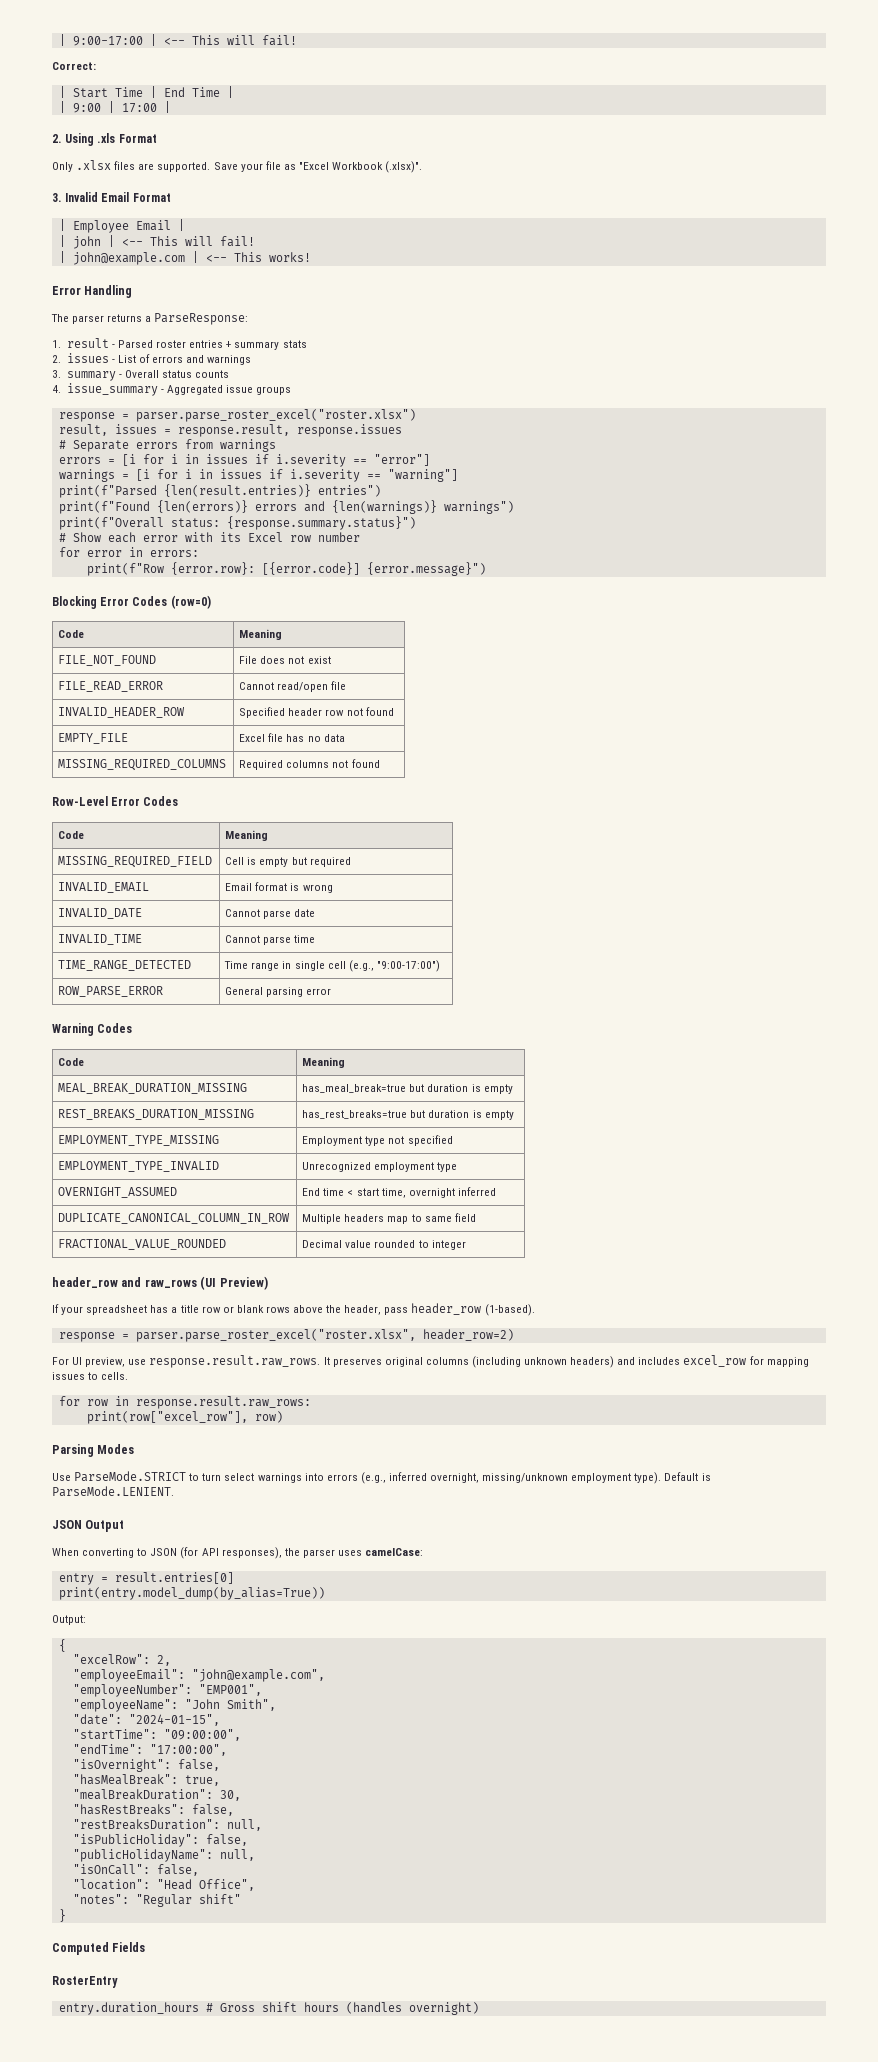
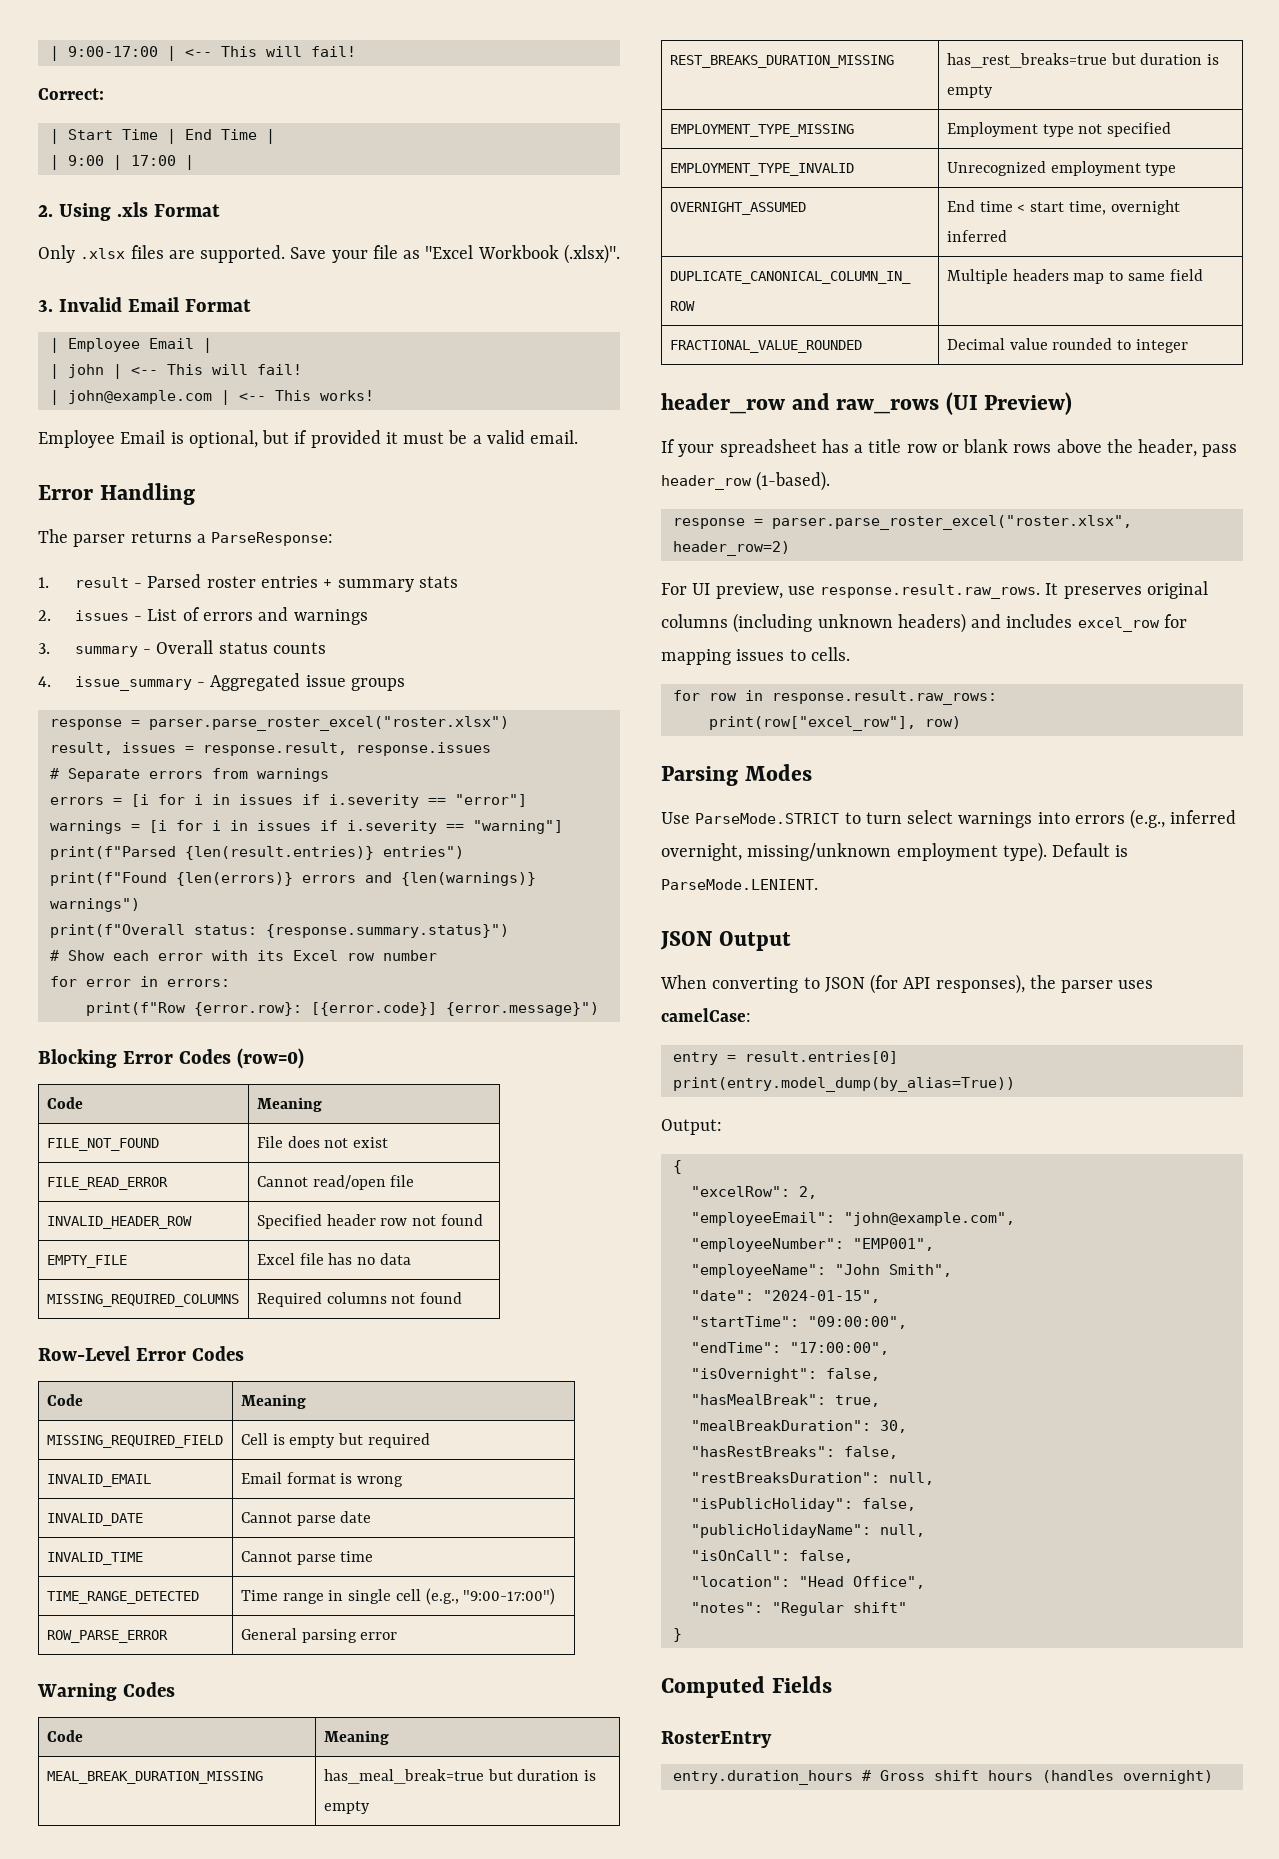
+ Employee Email is optional, but if provided it must be a valid email.

